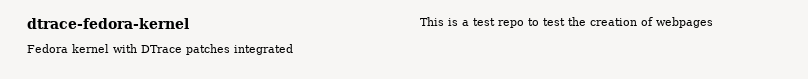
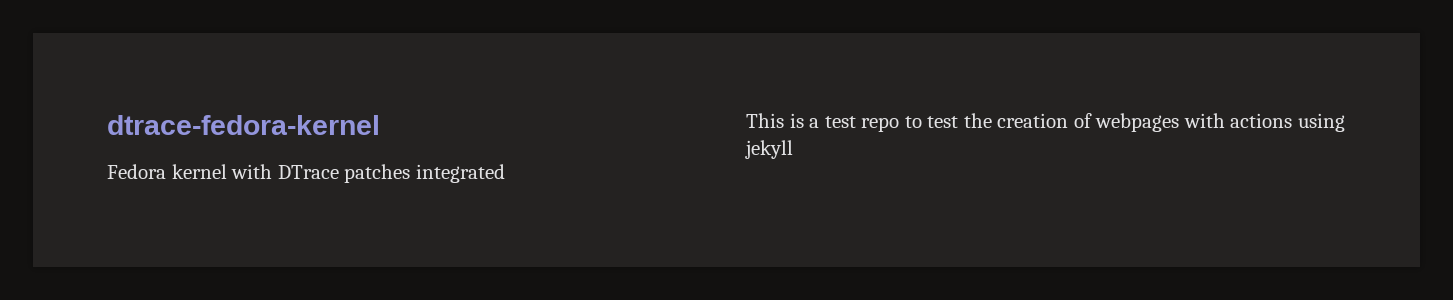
- This is a test repo to test the creation of webpages
+ This is a test repo to test the creation of webpages with actions using jekyll

